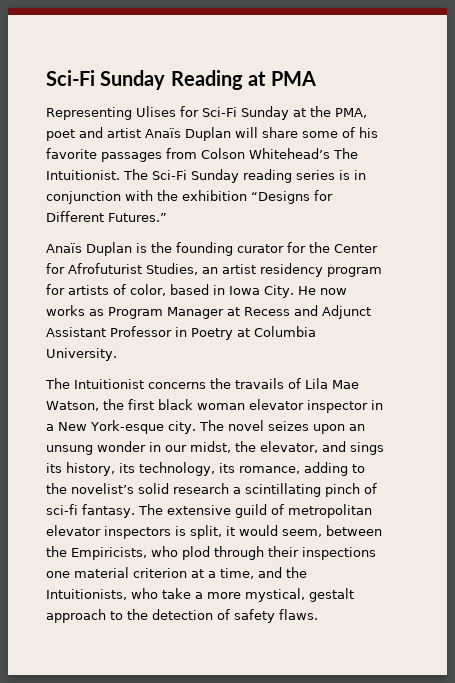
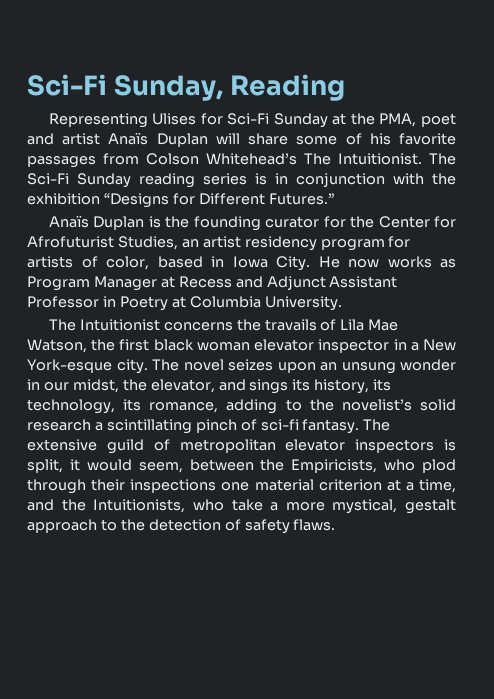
- Sci-Fi Sunday Reading at PMA
+ Sci-Fi Sunday, Reading

